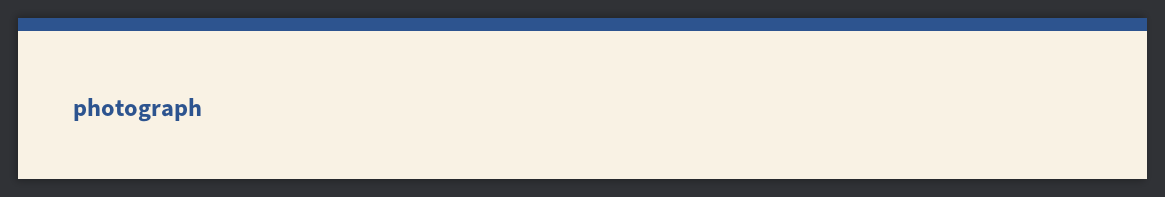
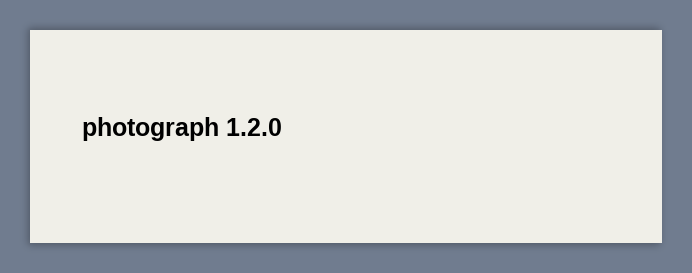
- photograph
+ photograph 1.2.0

